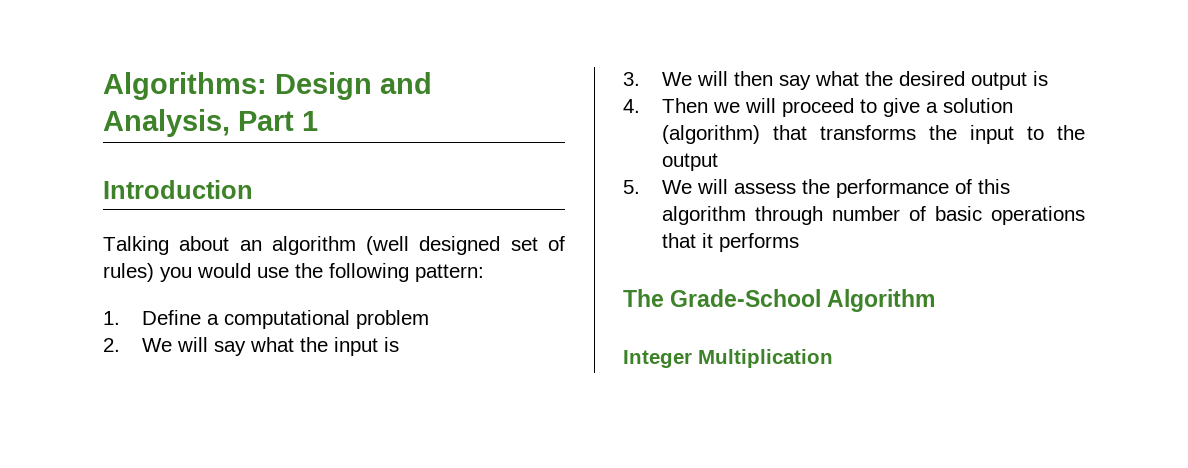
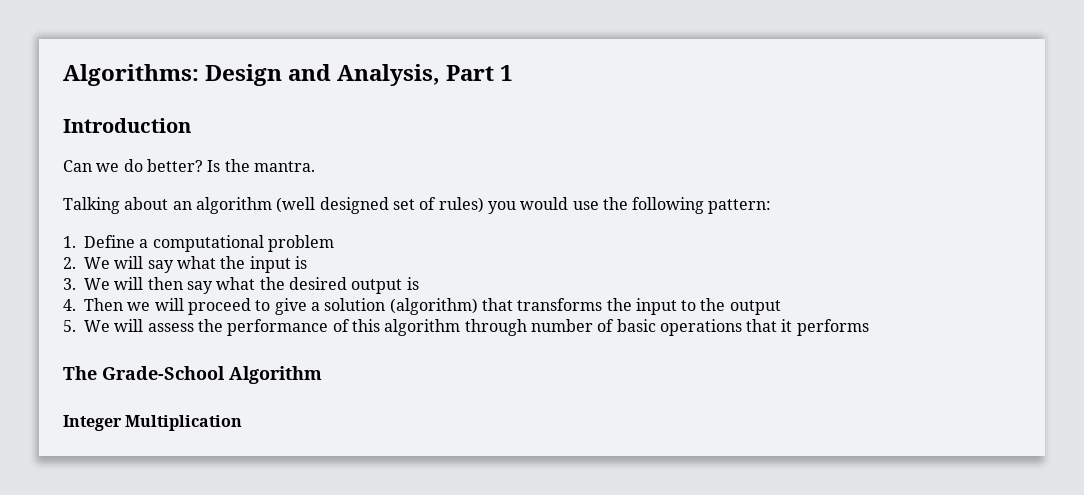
+ Can we do better? Is the mantra.

